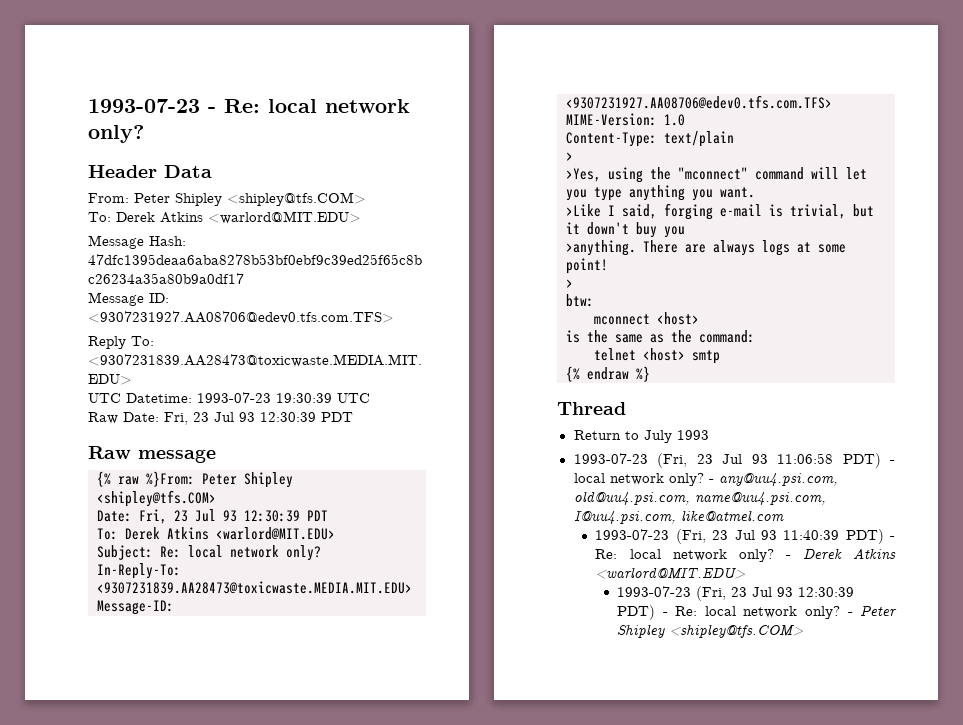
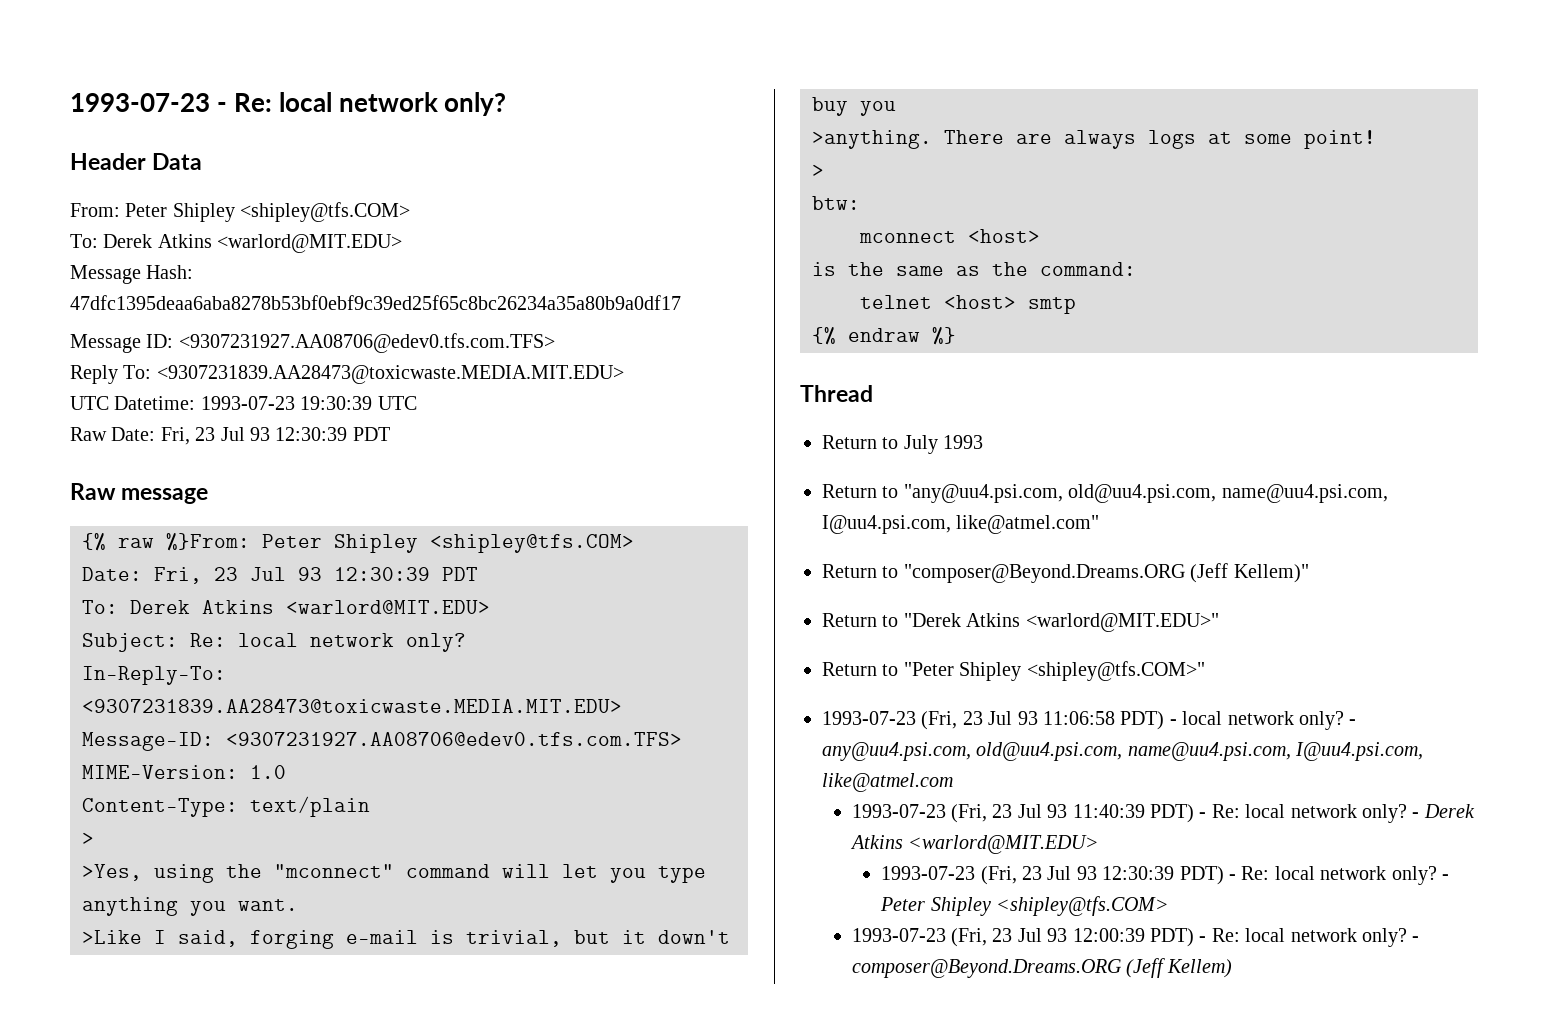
+ Return to "any@uu4.psi.com, old@uu4.psi.com, name@uu4.psi.com, I@uu4.psi.com, like@atmel.com"
+ Return to "composer@Beyond.Dreams.ORG (Jeff Kellem)"
+ Return to "Derek Atkins <warlord@MIT.EDU>"
+ Return to "Peter Shipley <shipley@tfs.COM>"
+ 1993-07-23 (Fri, 23 Jul 93 12:00:39 PDT) - Re: local network only? - composer@Beyond.Dreams.ORG (Jeff Kellem)

